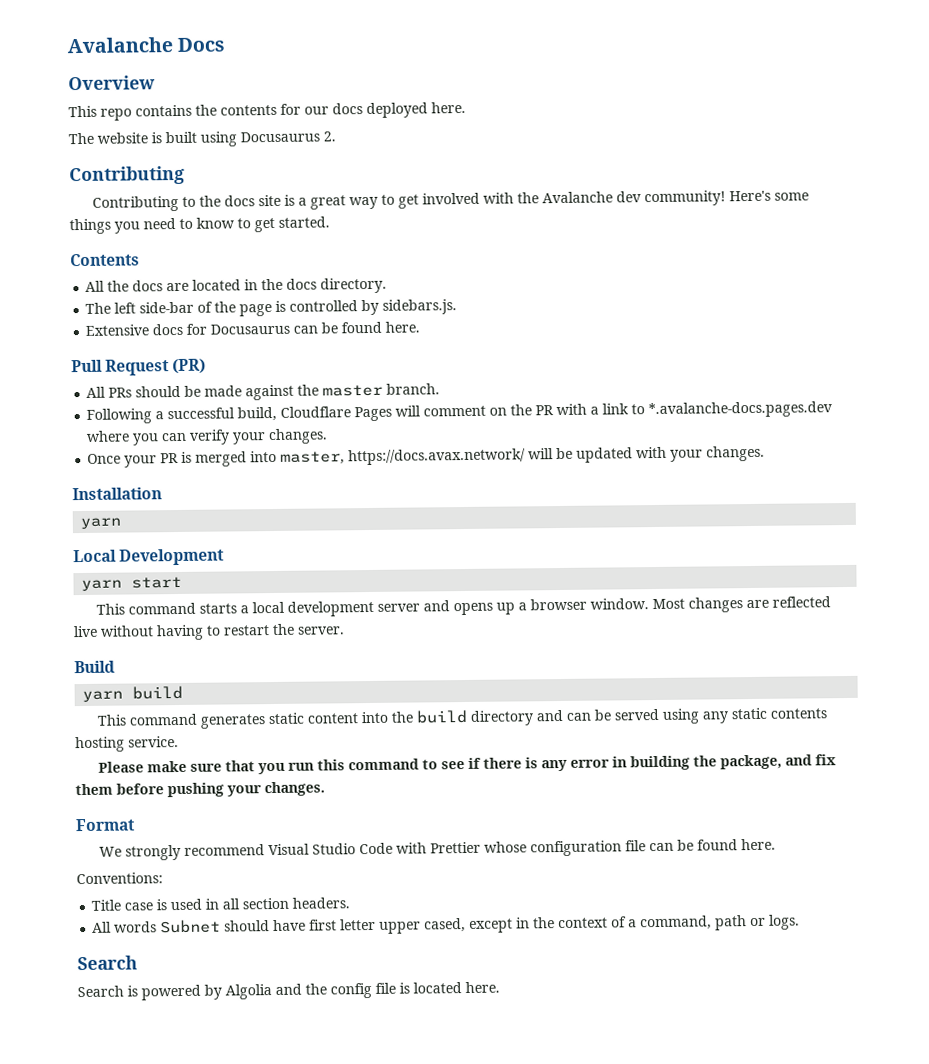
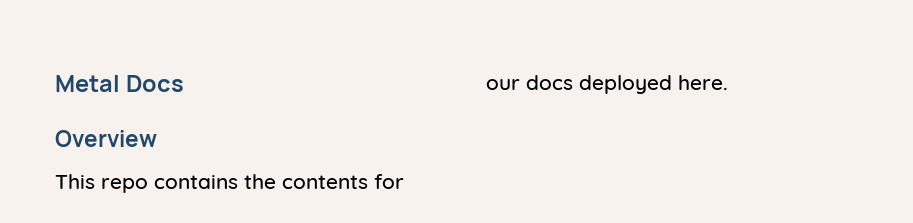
- Avalanche Docs
+ Metal Docs
- The website is built using Docusaurus 2.
- Contributing
- Contributing to the docs site is a great way to get involved with the Avalanche dev community! Here's some things you need to know to get started.
- Contents
- All the docs are located in the docs directory.
- The left side-bar of the page is controlled by sidebars.js.
- Extensive docs for Docusaurus can be found here.
- Pull Request (PR)
- All PRs should be made against the master branch.
- Following a successful build, Cloudflare Pages will comment on the PR with a link to *.avalanche-docs.pages.dev where you can verify your changes.
- Once your PR is merged into master, https://docs.avax.network/ will be updated with your changes.
- Installation
- yarn
- Local Development
- yarn start
- This command starts a local development server and opens up a browser window. Most changes are reflected live without having to restart the server.
- Build
- yarn build
- This command generates static content into the build directory and can be served using any static contents hosting service.
- Please make sure that you run this command to see if there is any error in building the package, and fix them before pushing your changes.
- Format
- We strongly recommend Visual Studio Code with Prettier whose configuration file can be found here.
- Conventions:
- Title case is used in all section headers.
- All words Subnet should have first letter upper cased, except in the context of a command, path or logs.
- Search
- Search is powered by Algolia and the config file is located here.

